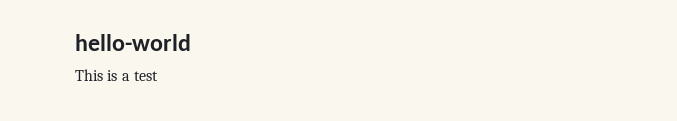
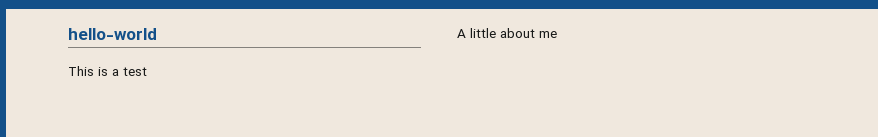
+ A little about me

